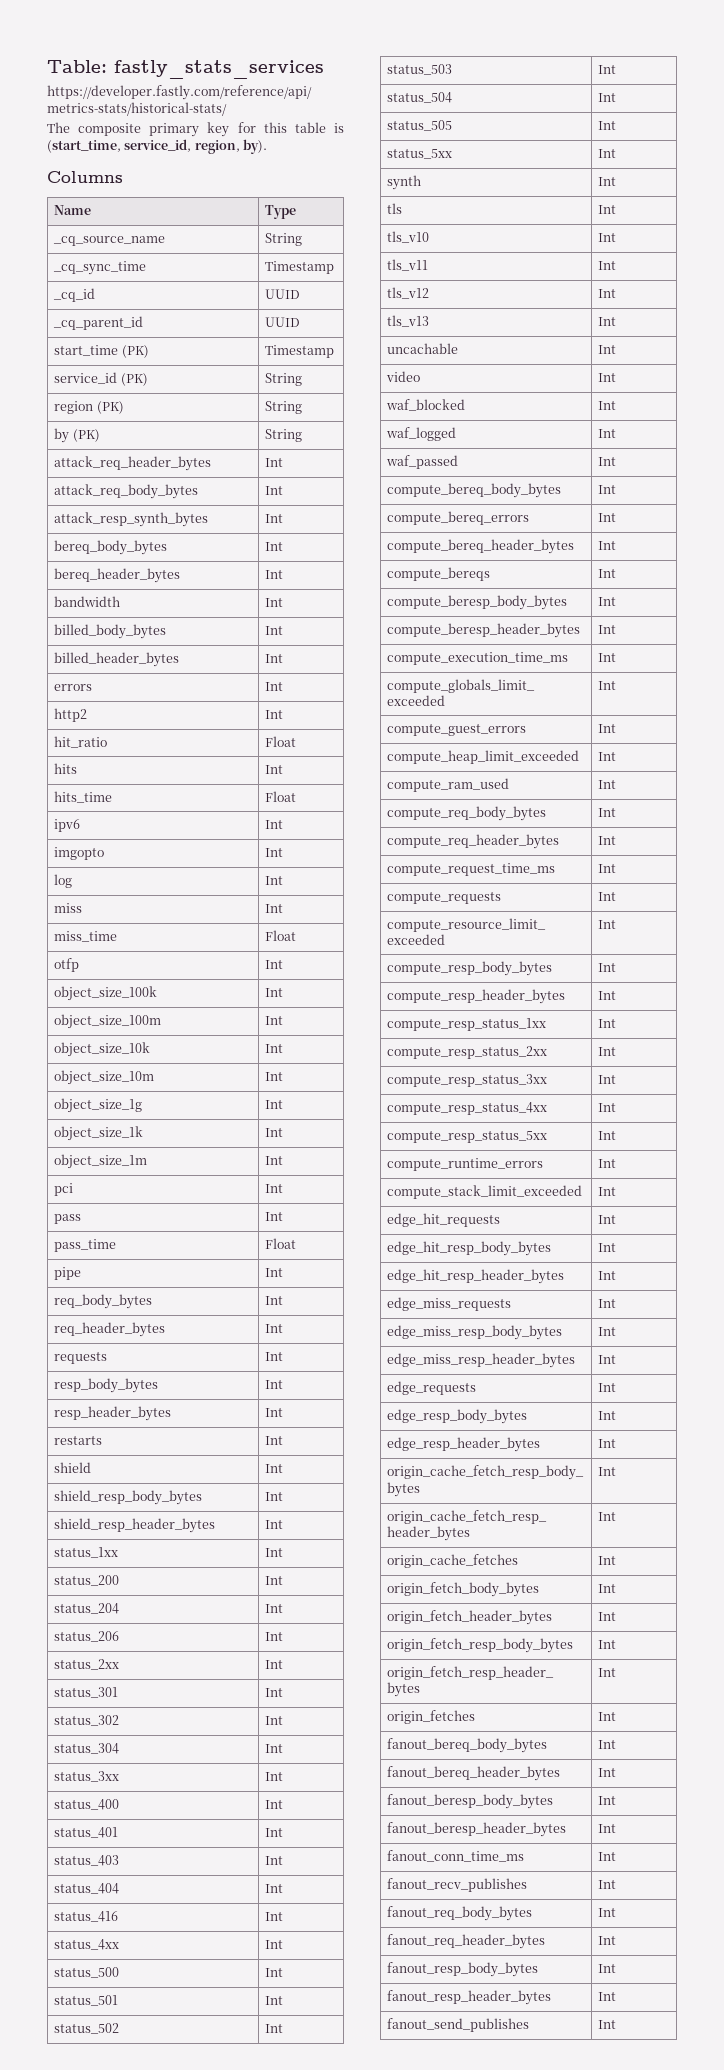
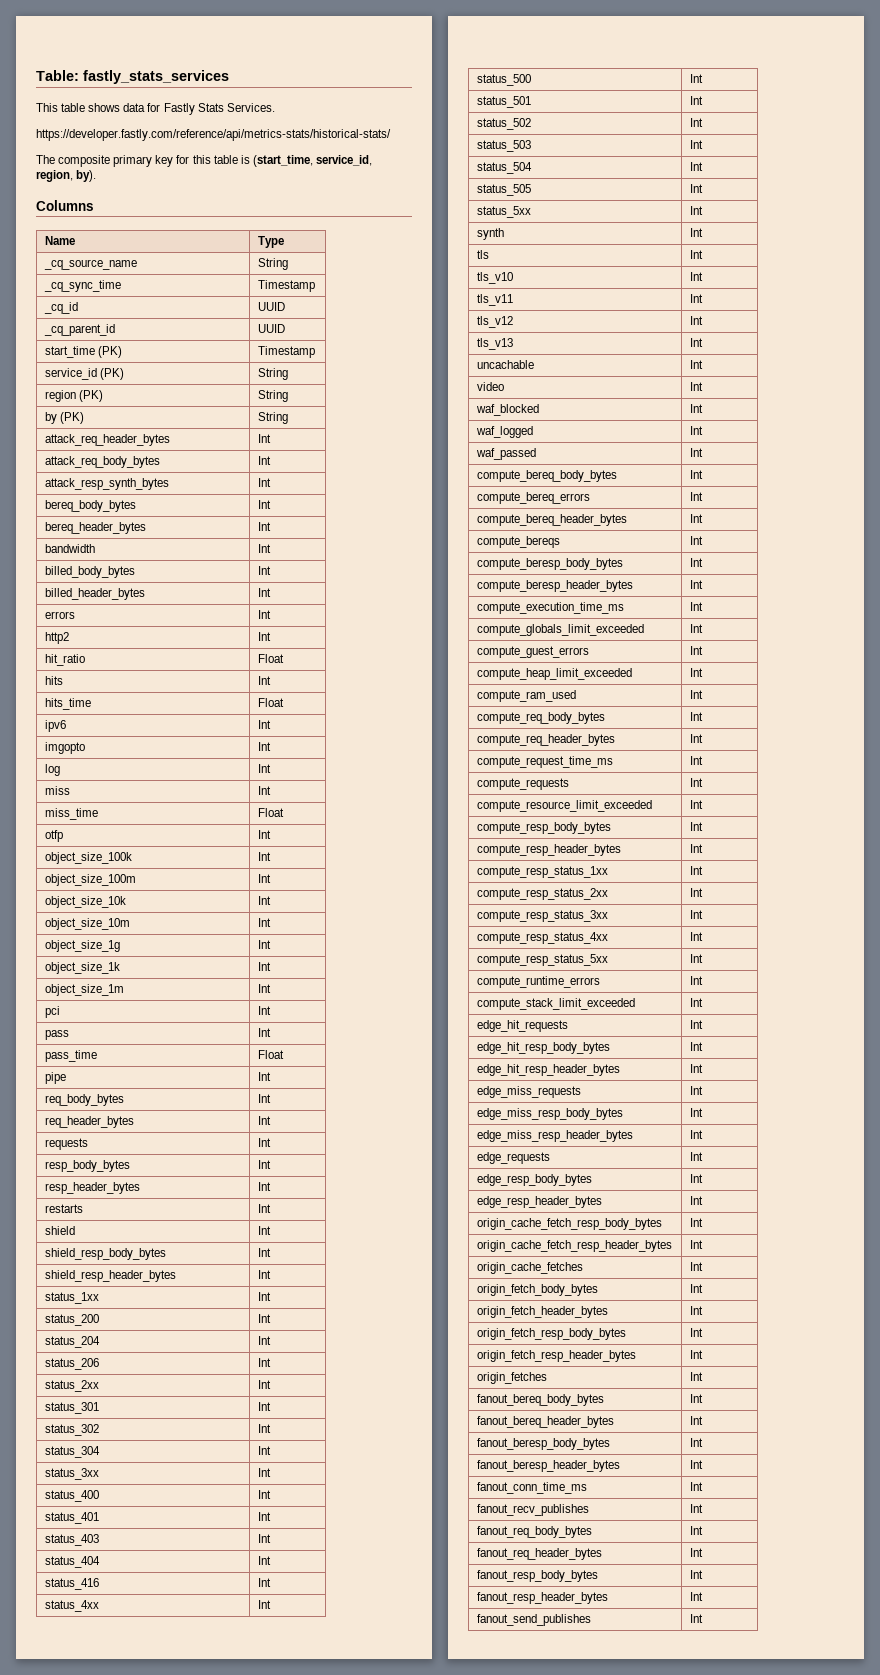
+ This table shows data for Fastly Stats Services.

